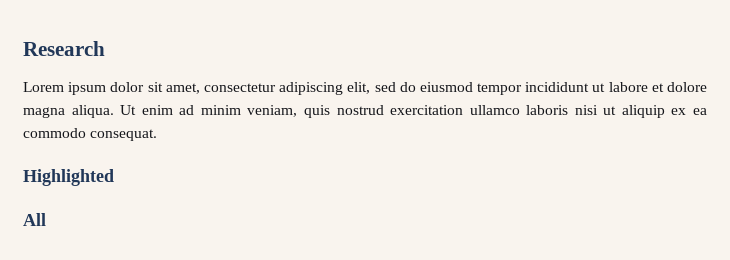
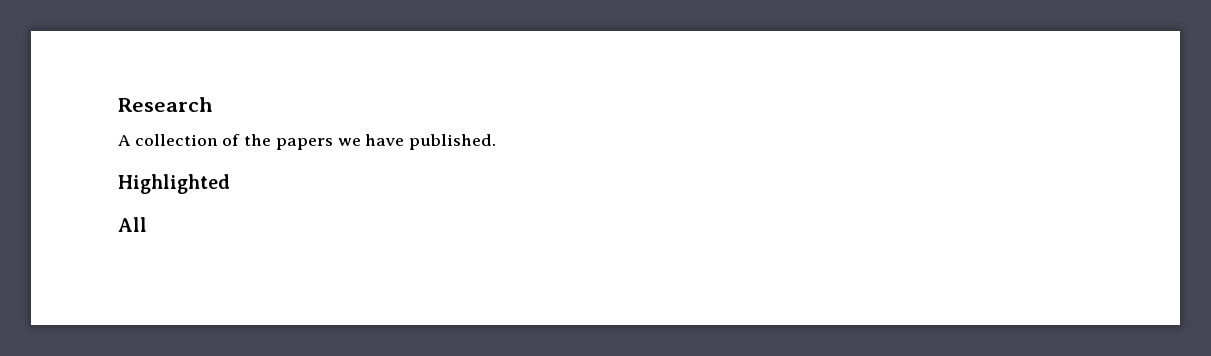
- Lorem ipsum dolor sit amet, consectetur adipiscing elit, sed do eiusmod tempor incididunt ut labore et dolore magna aliqua. Ut enim ad minim veniam, quis nostrud exercitation ullamco laboris nisi ut aliquip ex ea commodo consequat.
+ A collection of the papers we have published.

